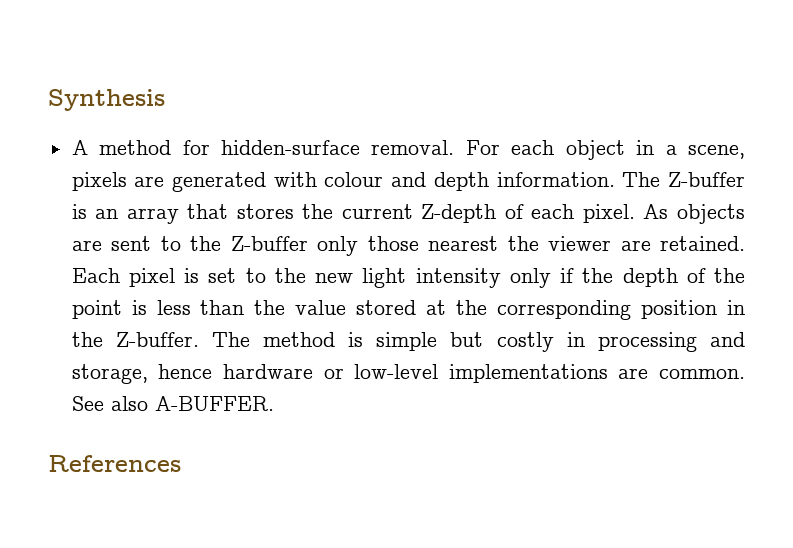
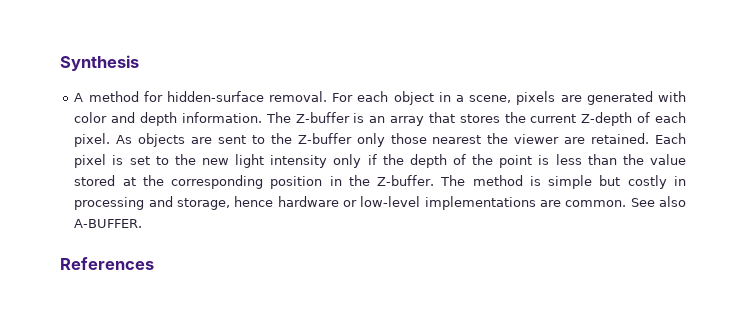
- For each object in a scene, pixels are generated with colour and depth information.
+ For each object in a scene, pixels are generated with color and depth information.

